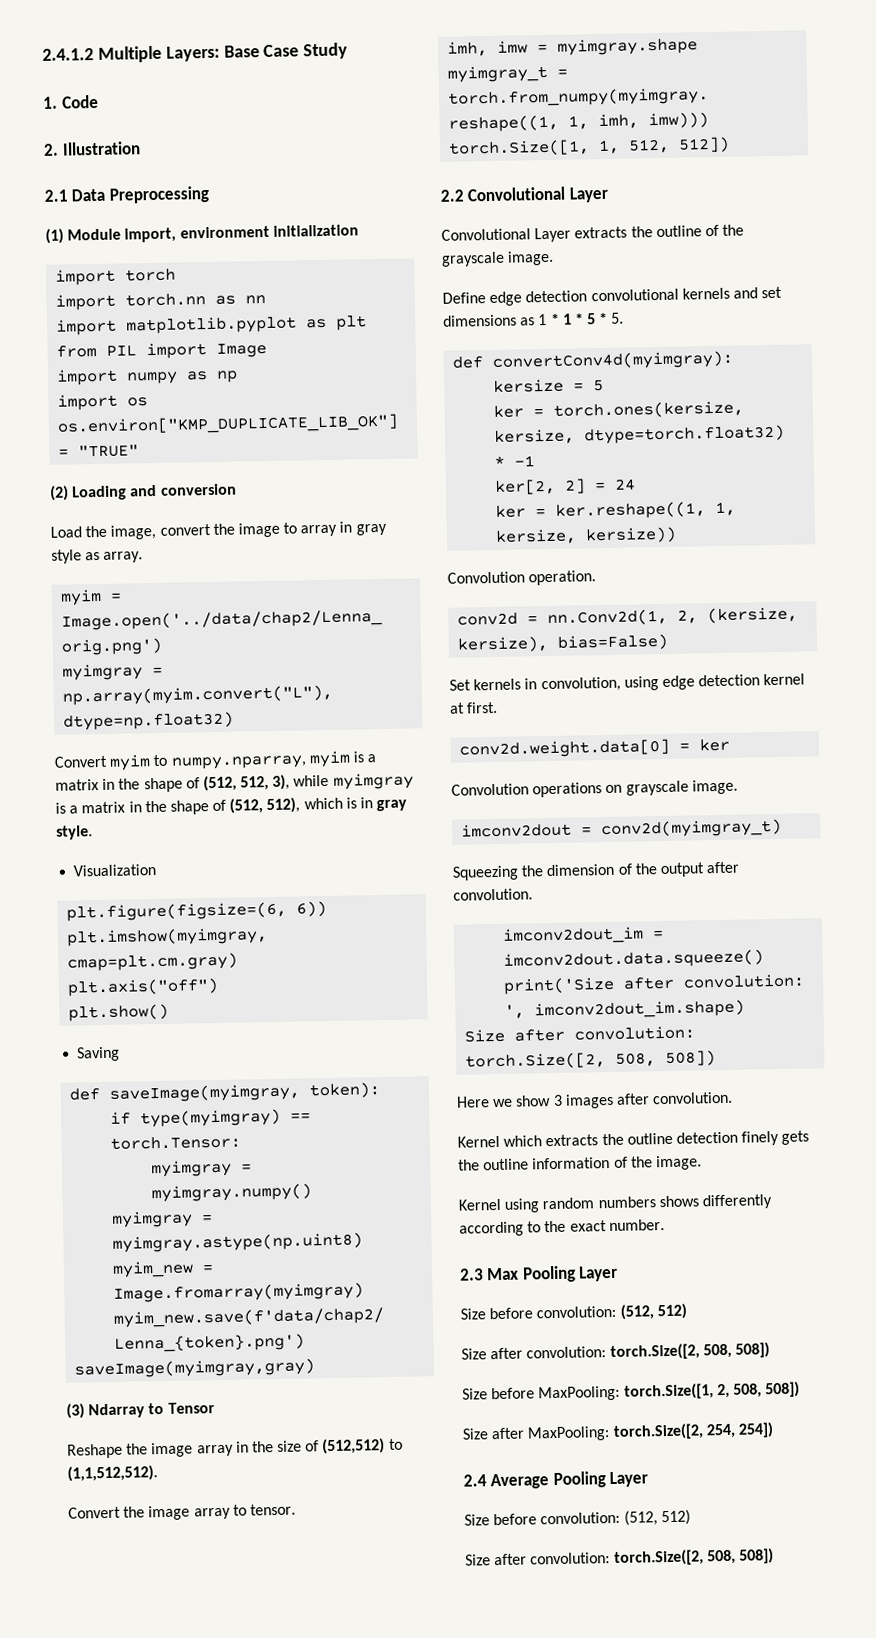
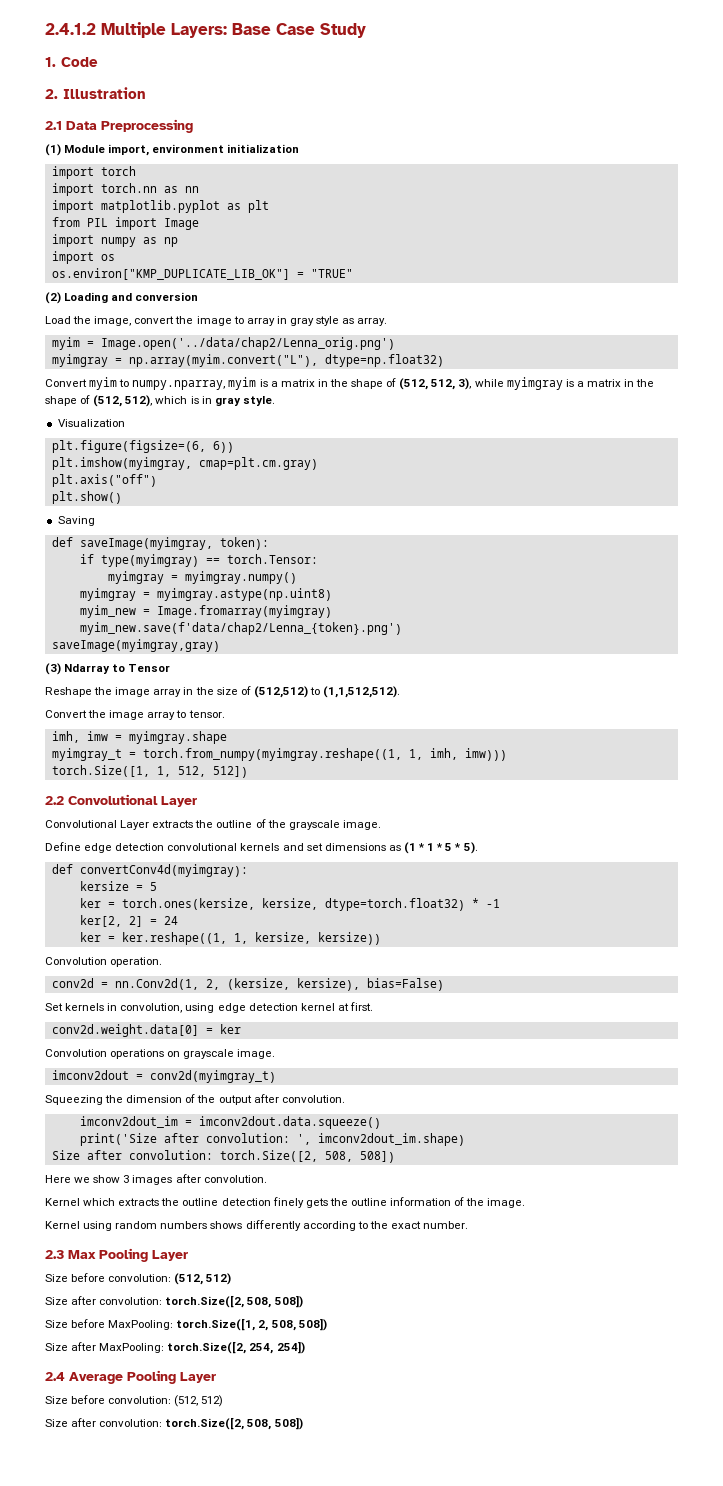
- Define edge detection convolutional kernels and set dimensions as 1 * 1 * 5 * 5.
+ Define edge detection convolutional kernels and set dimensions as (1 * 1 * 5 * 5).

